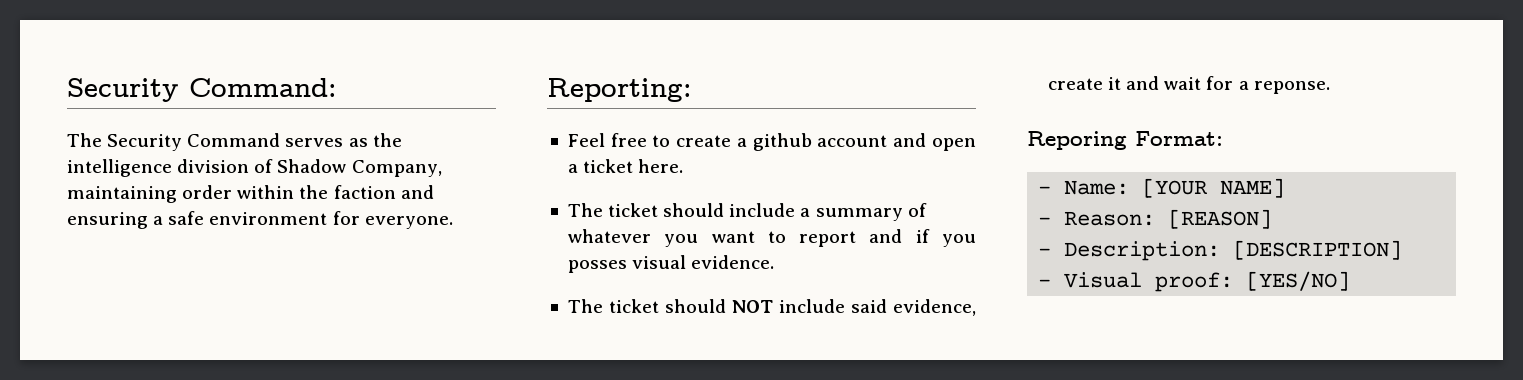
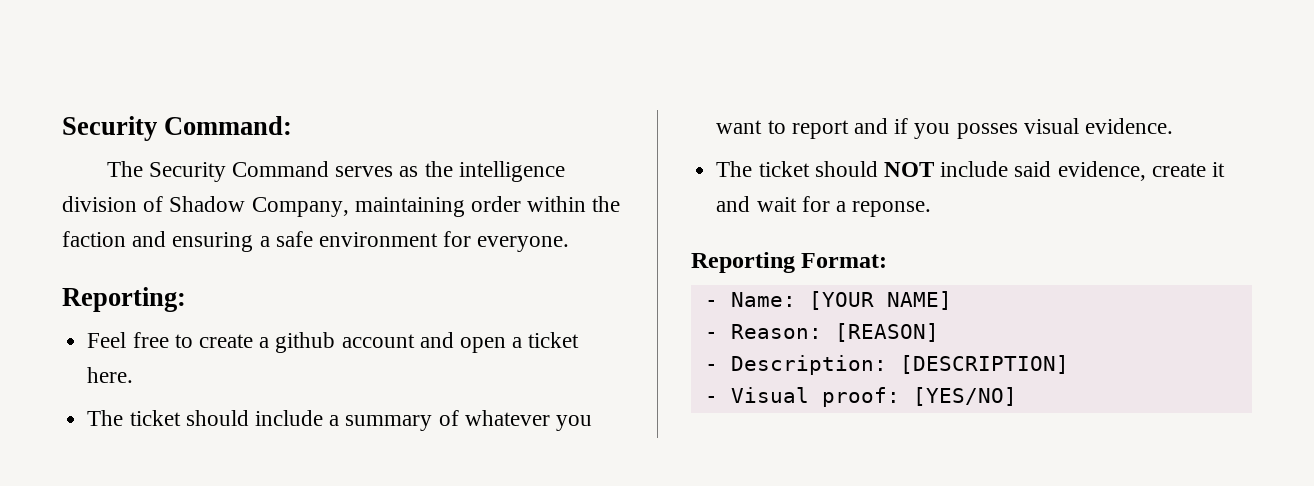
- Reporing Format:
+ Reporting Format:

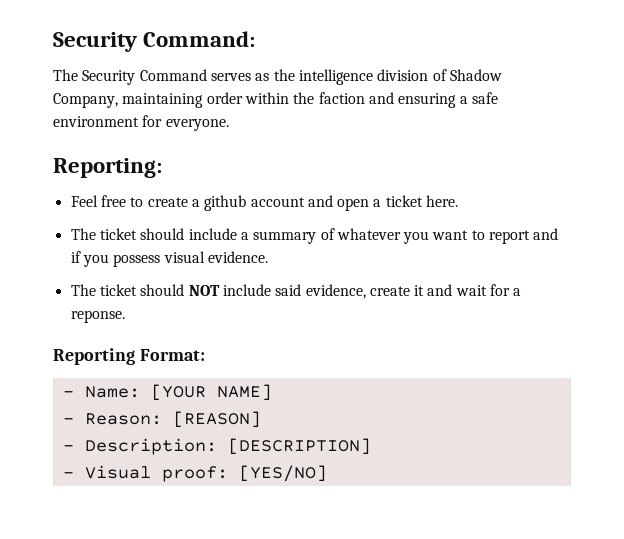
- The ticket should include a summary of whatever you want to report and if you posses visual evidence.
+ The ticket should include a summary of whatever you want to report and if you possess visual evidence.

